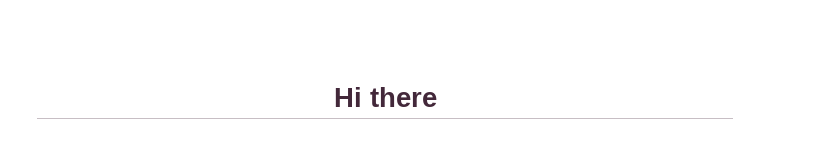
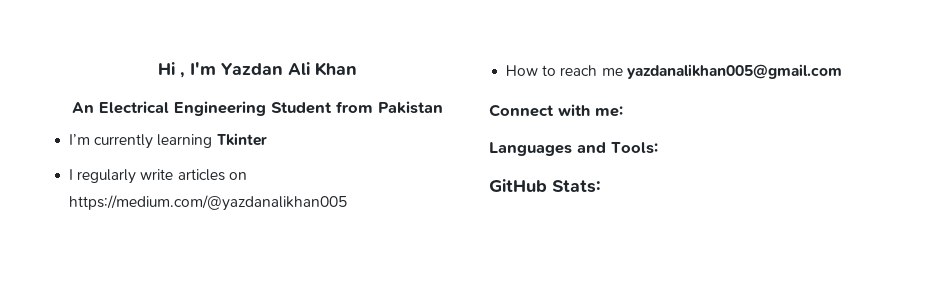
- Hi there
+ Hi , I'm Yazdan Ali Khan
+ An Electrical Engineering Student from Pakistan
+ I’m currently learning Tkinter
+ I regularly write articles on https://medium.com/@yazdanalikhan005
+ How to reach me yazdanalikhan005@gmail.com
+ Connect with me:
+ Languages and Tools:
+ GitHub Stats:

